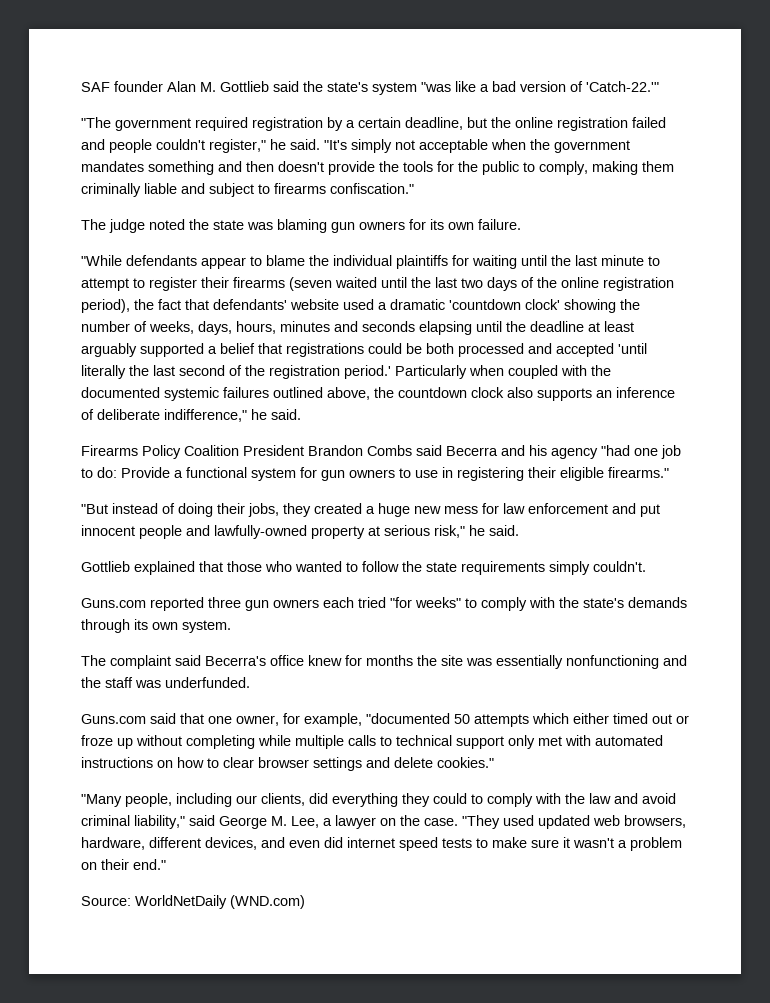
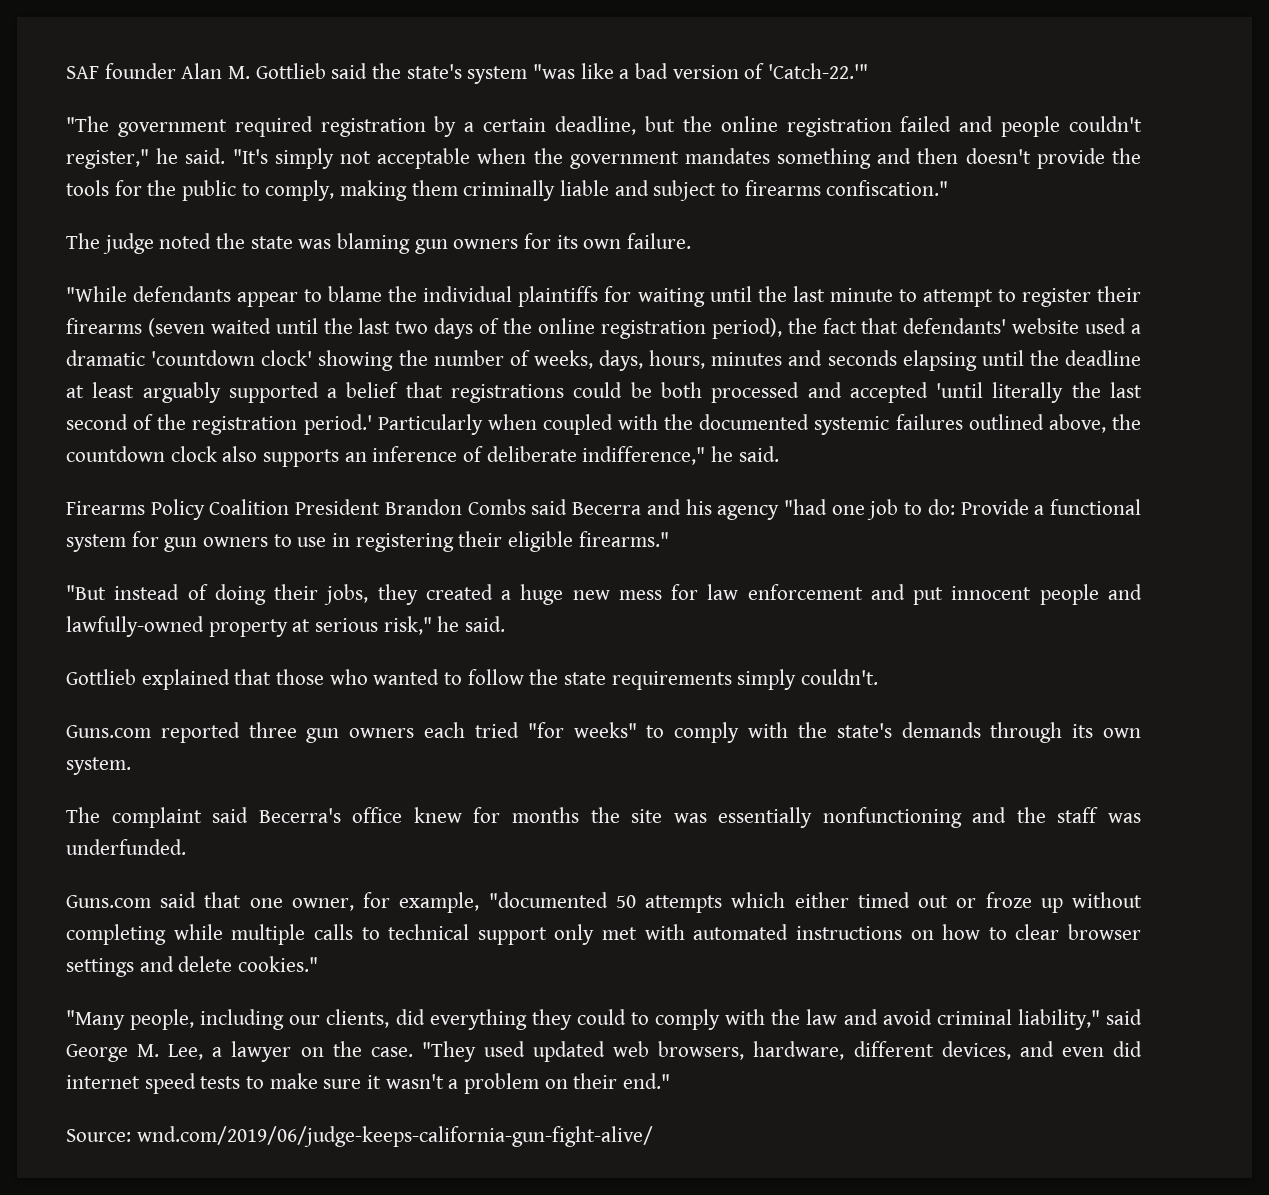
- Source: WorldNetDaily (WND.com)
+ Source: wnd.com/2019/06/judge-keeps-california-gun-fight-alive/

